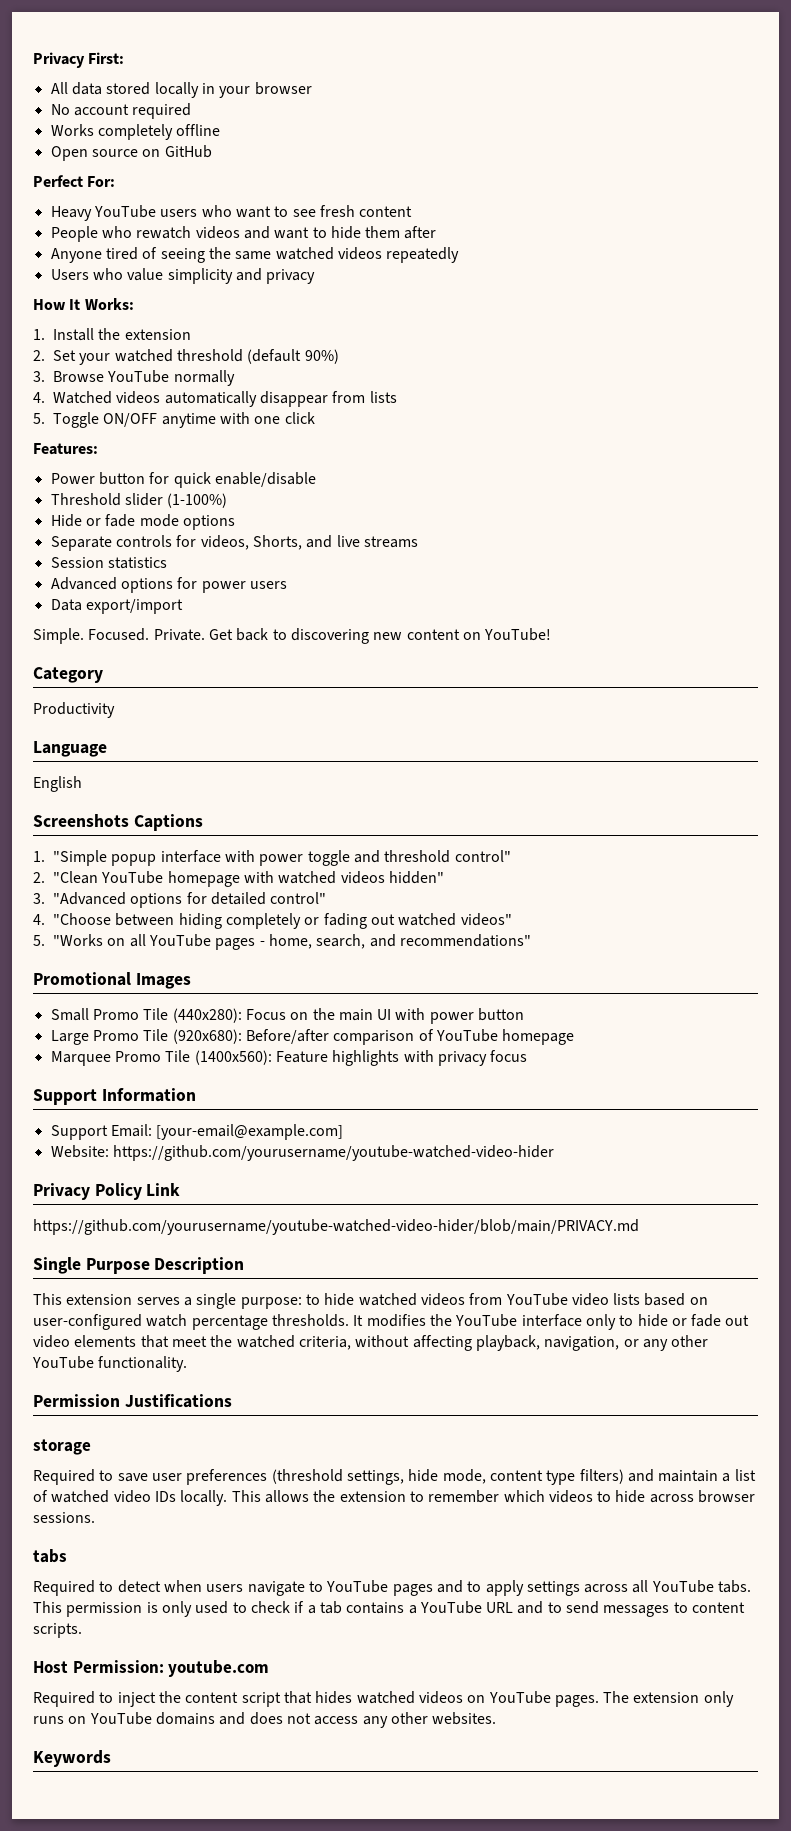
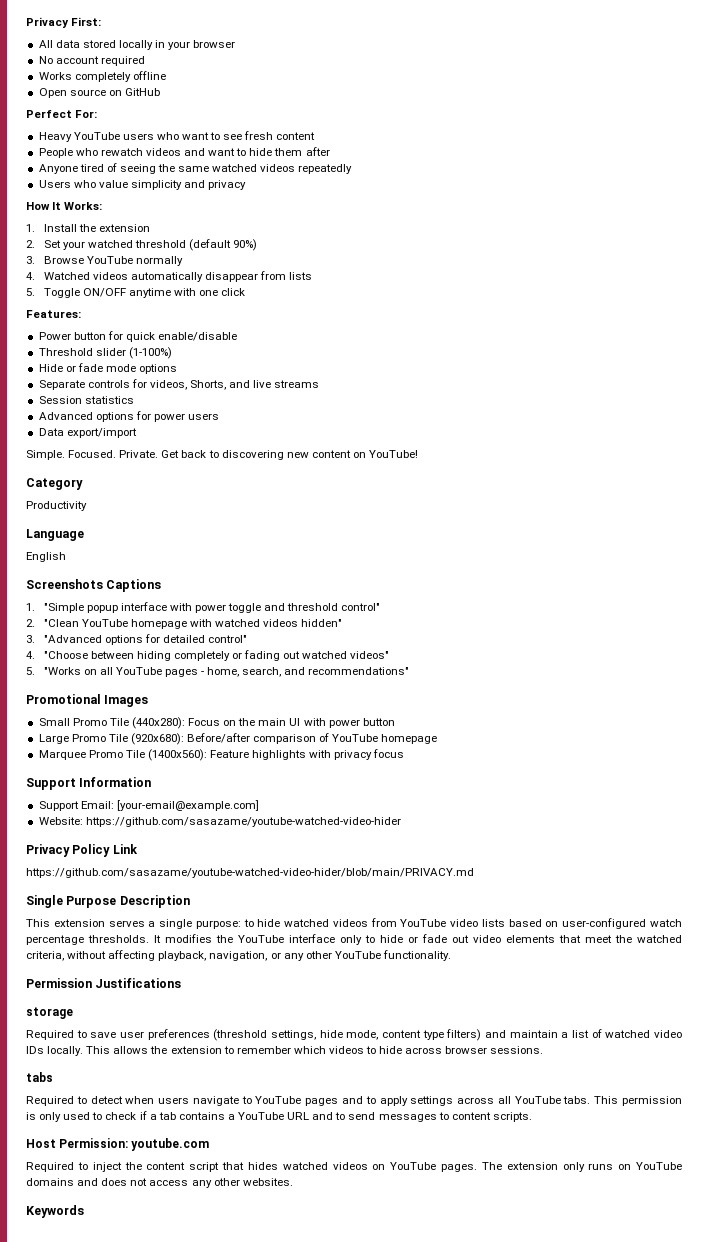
- Website: https://github.com/yourusername/youtube-watched-video-hider
+ Website: https://github.com/sasazame/youtube-watched-video-hider
- https://github.com/yourusername/youtube-watched-video-hider/blob/main/PRIVACY.md
+ https://github.com/sasazame/youtube-watched-video-hider/blob/main/PRIVACY.md

